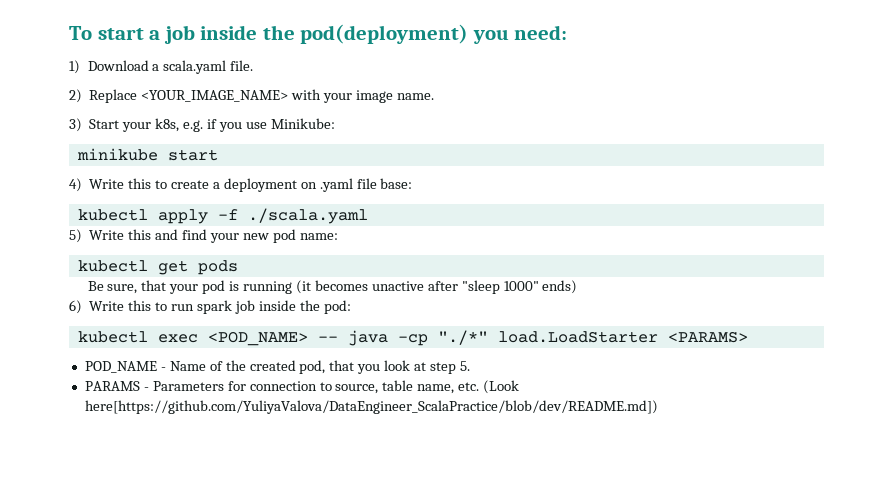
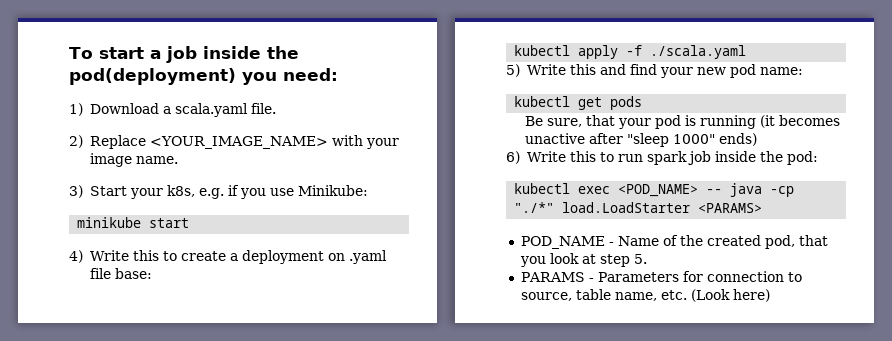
- PARAMS - Parameters for connection to source, table name, etc. (Look here[https://github.com/YuliyaValova/DataEngineer_ScalaPractice/blob/dev/README.md])
+ PARAMS - Parameters for connection to source, table name, etc. (Look here)

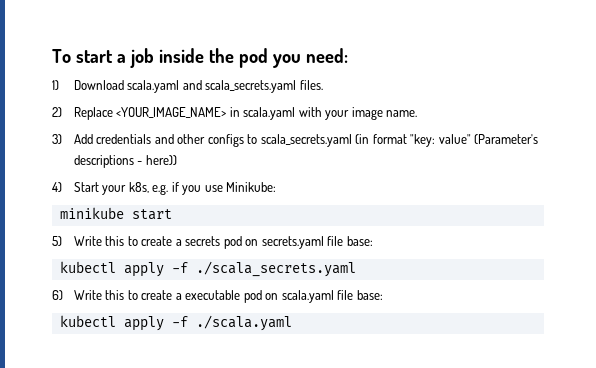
- To start a job inside the pod(deployment) you need:
+ To start a job inside the pod you need:
- 1) Download a scala.yaml file.
+ 1) Download scala.yaml and scala_secrets.yaml files.
- 2) Replace <YOUR_IMAGE_NAME> with your image name.
+ 2) Replace <YOUR_IMAGE_NAME> in scala.yaml with your image name.
- 3) Start your k8s, e.g. if you use Minikube:
+ 3) Add credentials and other configs to scala_secrets.yaml (in format "key: value" (Parameter's descriptions - here))
+ 4) Start your k8s, e.g. if you use Minikube:
- 4) Write this to create a deployment on .yaml file base:
+ 5) Write this to create a secrets pod on secrets.yaml file base:
+ kubectl apply -f ./scala_secrets.yaml
+ 6) Write this to create a executable pod on scala.yaml file base:
- 5) Write this and find your new pod name:
- kubectl get pods
- Be sure, that your pod is running (it becomes unactive after "sleep 1000" ends)
- 6) Write this to run spark job inside the pod:
- kubectl exec <POD_NAME> -- java -cp "./*" load.LoadStarter <PARAMS>
- POD_NAME - Name of the created pod, that you look at step 5.
- PARAMS - Parameters for connection to source, table name, etc. (Look here)

